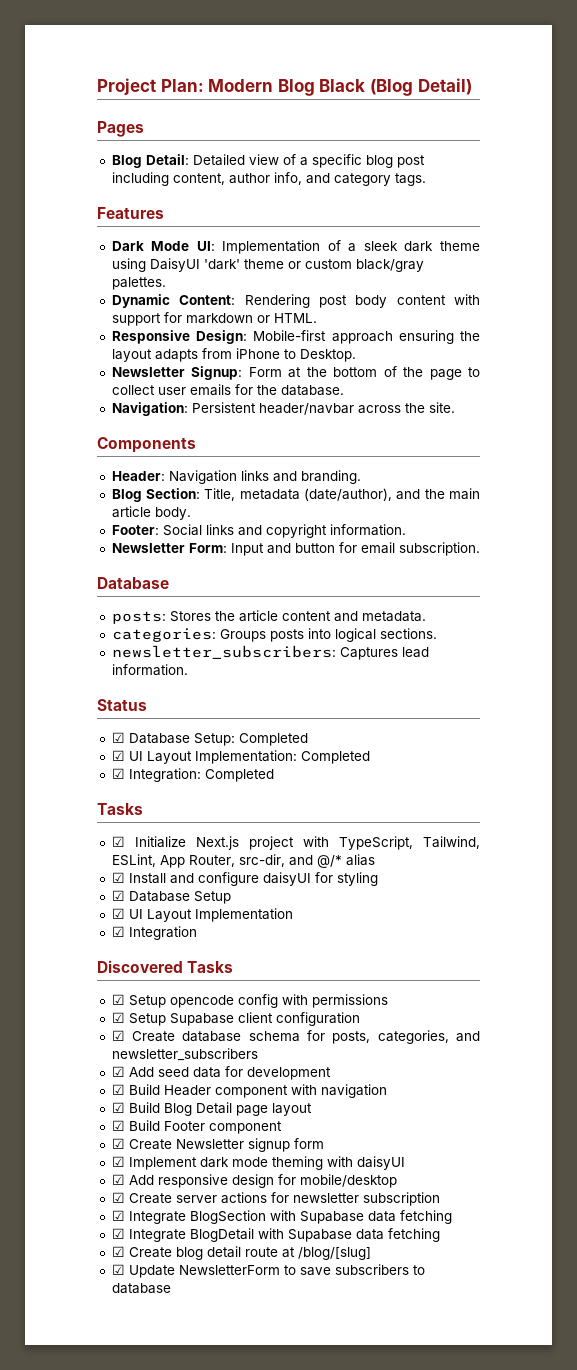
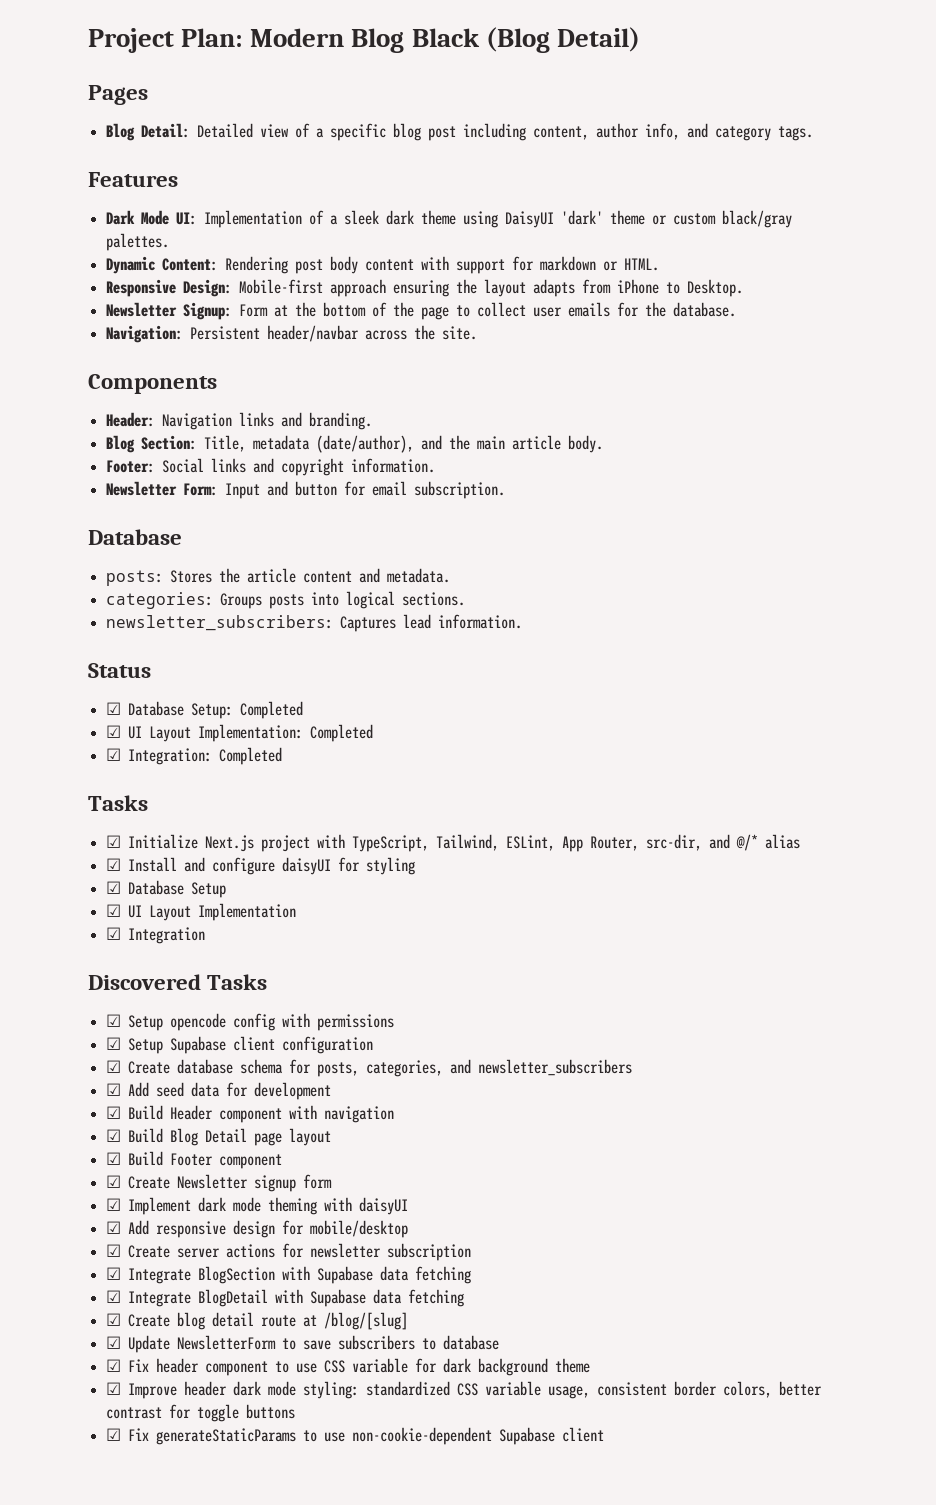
+ ☑ Fix header component to use CSS variable for dark background theme
+ ☑ Improve header dark mode styling: standardized CSS variable usage, consistent border colors, better contrast for toggle buttons
+ ☑ Fix generateStaticParams to use non-cookie-dependent Supabase client

